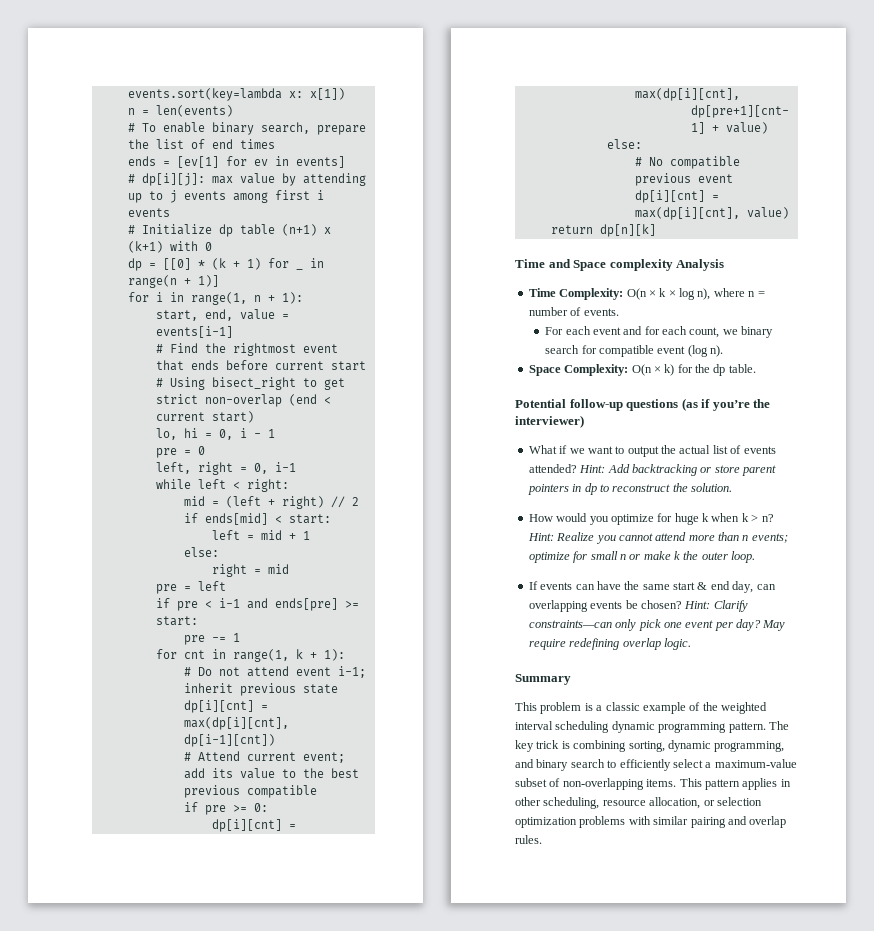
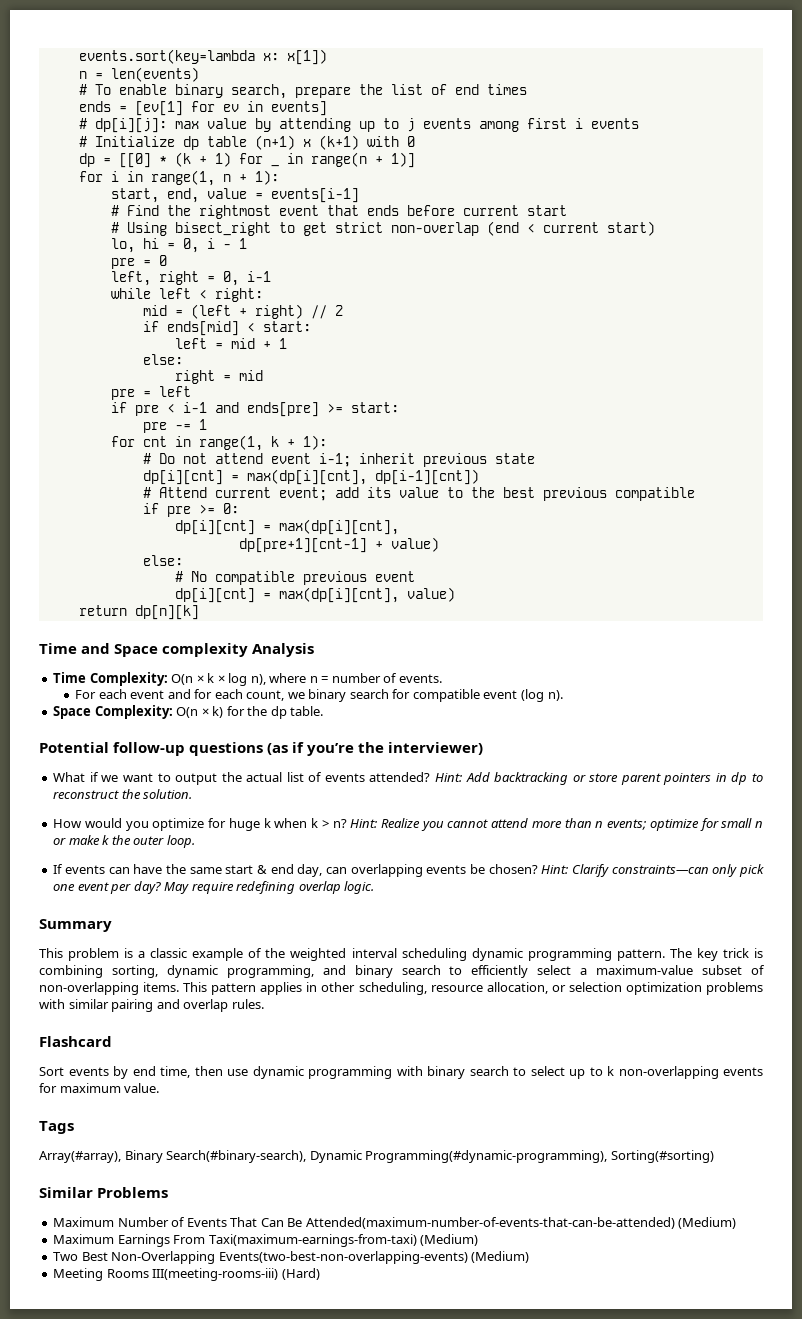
+ Flashcard
+ Sort events by end time, then use dynamic programming with binary search to select up to k non-overlapping events for maximum value.
+ Tags
+ Array(#array), Binary Search(#binary-search), Dynamic Programming(#dynamic-programming), Sorting(#sorting)
+ Similar Problems
+ Maximum Number of Events That Can Be Attended(maximum-number-of-events-that-can-be-attended) (Medium)
+ Maximum Earnings From Taxi(maximum-earnings-from-taxi) (Medium)
+ Two Best Non-Overlapping Events(two-best-non-overlapping-events) (Medium)
+ Meeting Rooms III(meeting-rooms-iii) (Hard)

